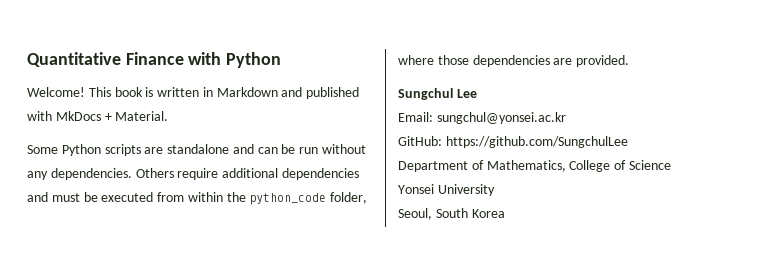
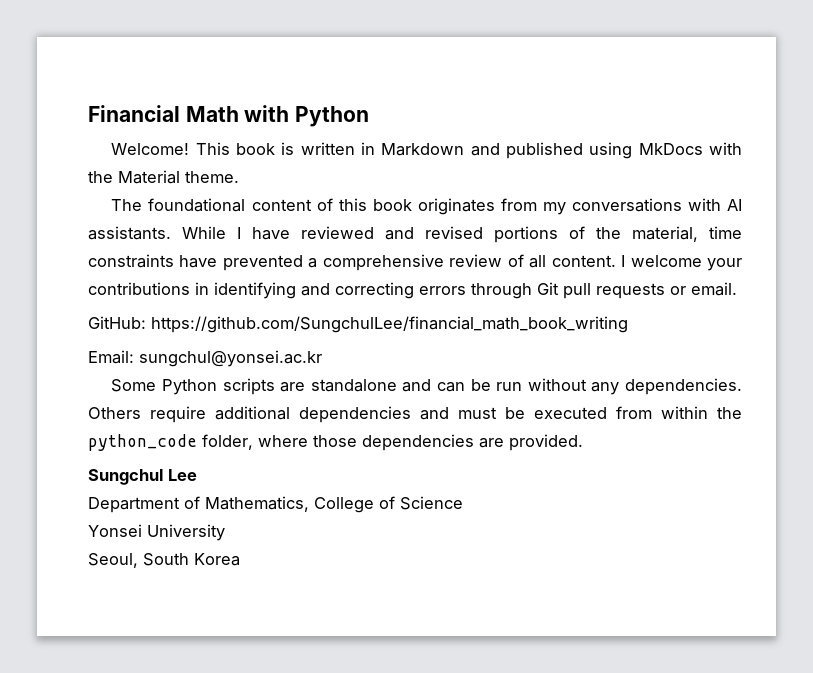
- Quantitative Finance with Python
+ Financial Math with Python
- This book is written in Markdown and published with MkDocs + Material.
+ This book is written in Markdown and published using MkDocs with the Material theme.
+ The foundational content of this book originates from my conversations with AI assistants. While I have reviewed and revised portions of the material, time constraints have prevented a comprehensive review of all content. I welcome your contributions in identifying and correcting errors through Git pull requests or email.
+ GitHub: https://github.com/SungchulLee/financial_math_book_writing
+ Email: sungchul@yonsei.ac.kr
- Email: sungchul@yonsei.ac.kr
- GitHub: https://github.com/SungchulLee

